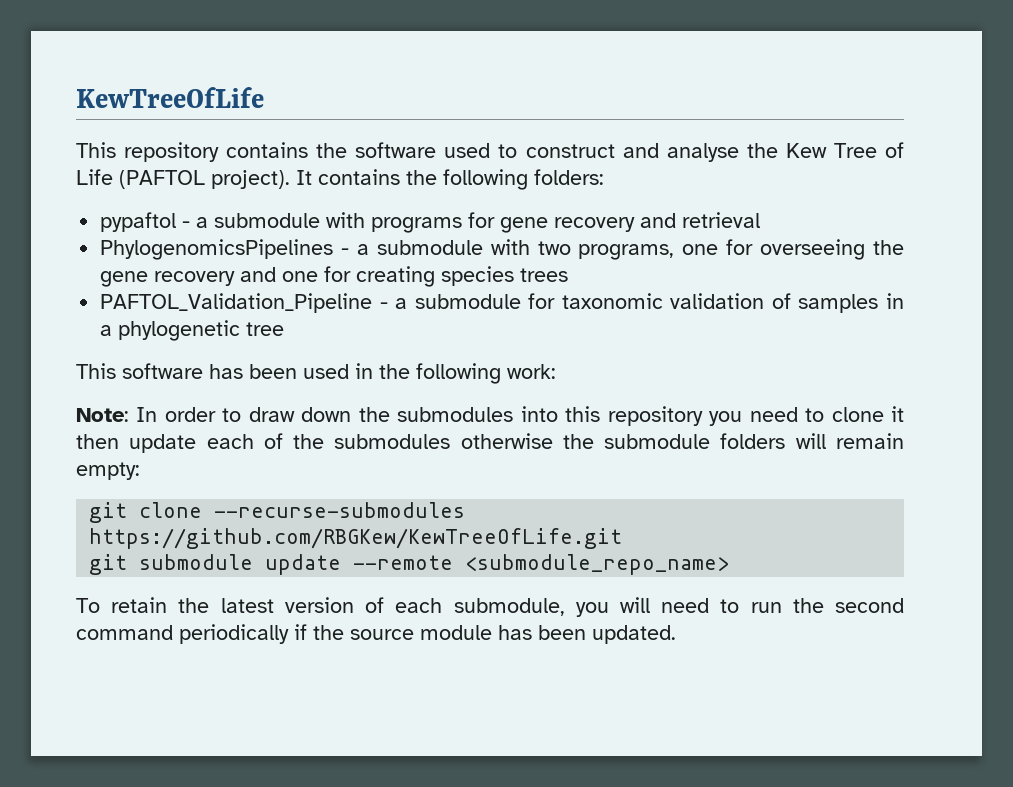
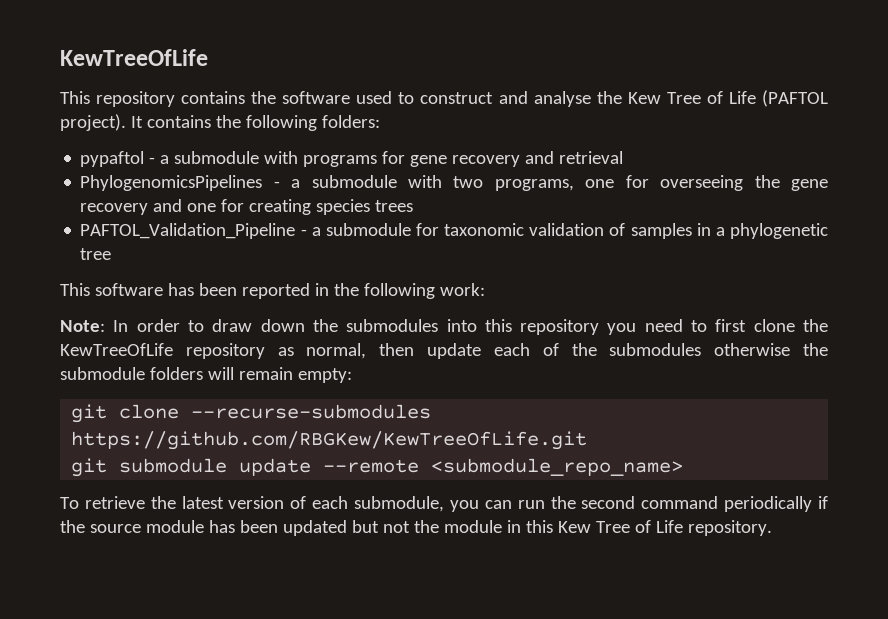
- This software has been used in the following work:
+ This software has been reported in the following work:
- Note: In order to draw down the submodules into this repository you need to clone it then update each of the submodules otherwise the submodule folders will remain empty:
+ Note: In order to draw down the submodules into this repository you need to first clone the KewTreeOfLife repository as normal, then update each of the submodules otherwise the submodule folders will remain empty:
- To retain the latest version of each submodule, you will need to run the second command periodically if the source module has been updated.
+ To retrieve the latest version of each submodule, you can run the second command periodically if the source module has been updated but not the module in this Kew Tree of Life repository.

